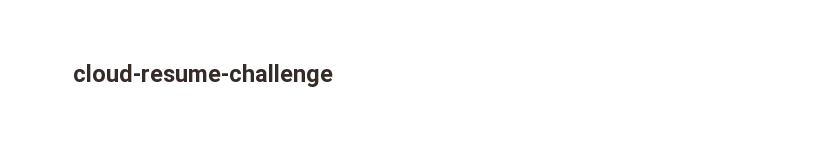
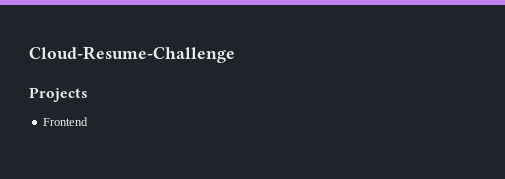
- cloud-resume-challenge
+ Cloud-Resume-Challenge
+ Projects
+ Frontend

